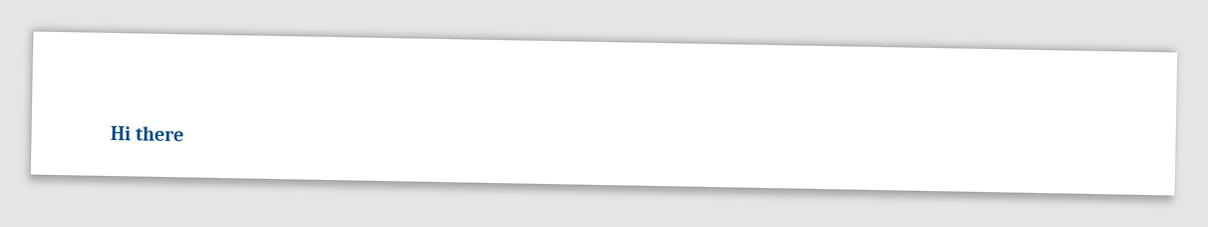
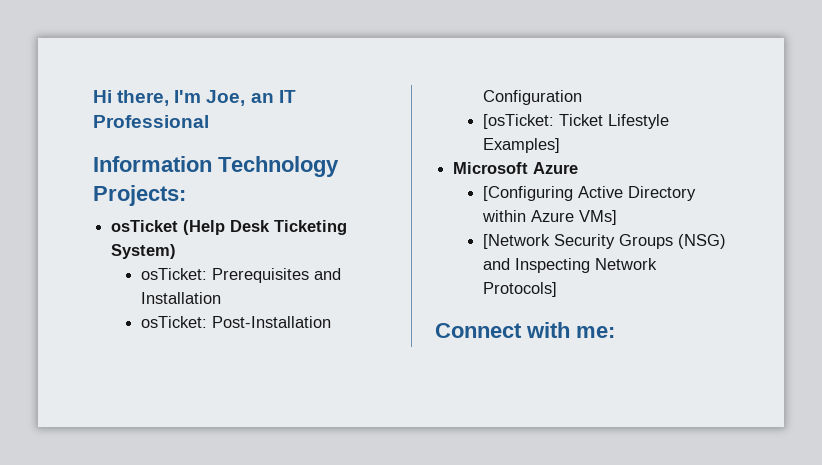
- Hi there
+ Hi there, I'm Joe, an IT Professional
+ Information Technology Projects:
+ osTicket (Help Desk Ticketing System)
+ osTicket: Prerequisites and Installation
+ osTicket: Post-Installation Configuration
+ [osTicket: Ticket Lifestyle Examples]
+ Microsoft Azure
+ [Configuring Active Directory within Azure VMs]
+ [Network Security Groups (NSG) and Inspecting Network Protocols]
+ Connect with me:

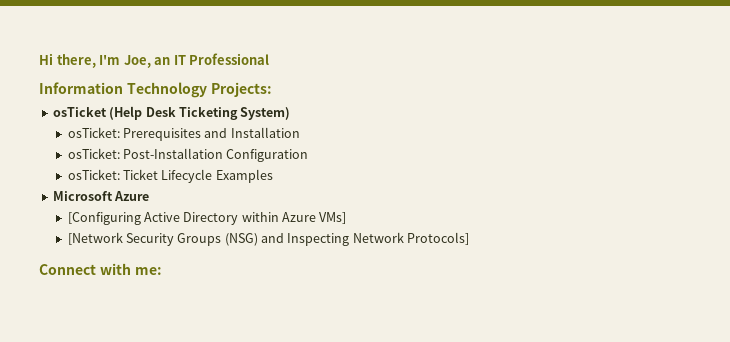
- [osTicket: Ticket Lifestyle Examples]
+ osTicket: Ticket Lifecycle Examples

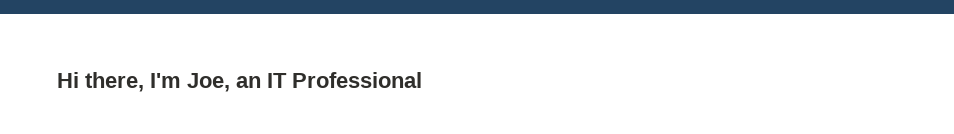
- Information Technology Projects:
- osTicket (Help Desk Ticketing System)
- osTicket: Prerequisites and Installation
- osTicket: Post-Installation Configuration
- osTicket: Ticket Lifecycle Examples
- Microsoft Azure
- [Configuring Active Directory within Azure VMs]
- [Network Security Groups (NSG) and Inspecting Network Protocols]
- Connect with me:

